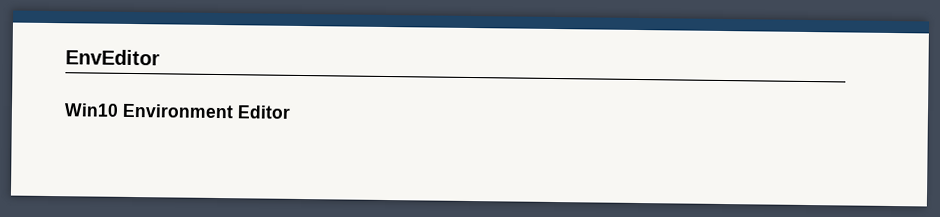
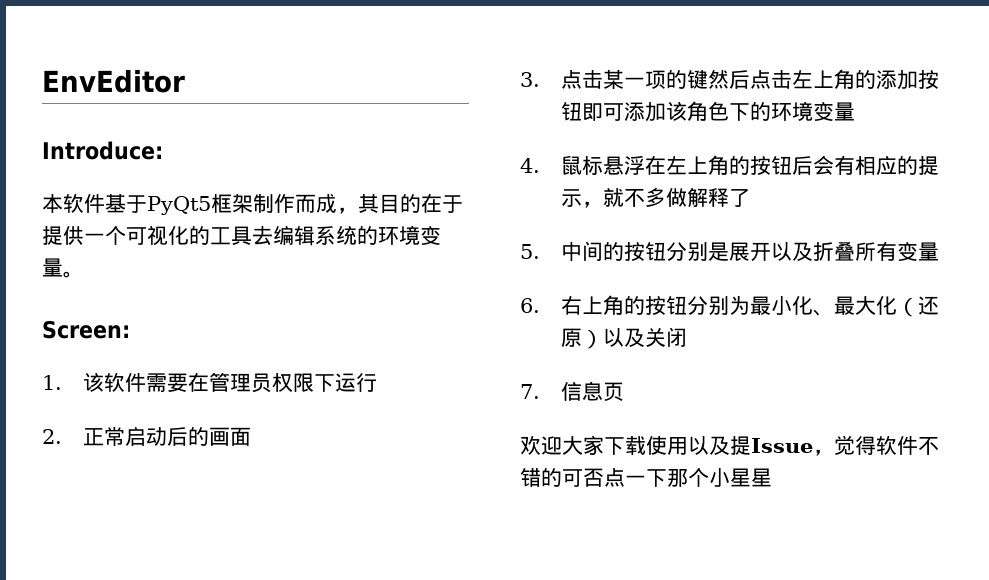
- Win10 Environment Editor
+ Introduce:
+ 本软件基于PyQt5框架制作而成，其目的在于提供一个可视化的工具去编辑系统的环境变量。
+ Screen:
+ 1.该软件需要在管理员权限下运行
+ 2.正常启动后的画面
+ 3.点击某一项的键然后点击左上角的添加按钮即可添加该角色下的环境变量
+ 4.鼠标悬浮在左上角的按钮后会有相应的提示，就不多做解释了
+ 5.中间的按钮分别是展开以及折叠所有变量
+ 6.右上角的按钮分别为最小化、最大化（还原）以及关闭
+ 7.信息页
+ 欢迎大家下载使用以及提Issue，觉得软件不错的可否点一下那个小星星

